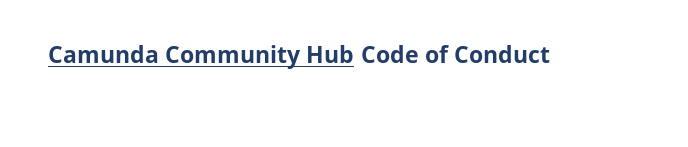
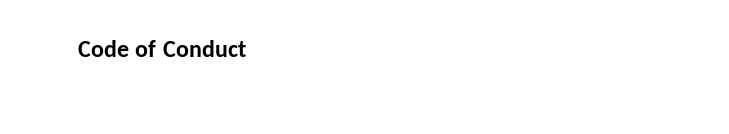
- Camunda Community Hub Code of Conduct
+ Code of Conduct

